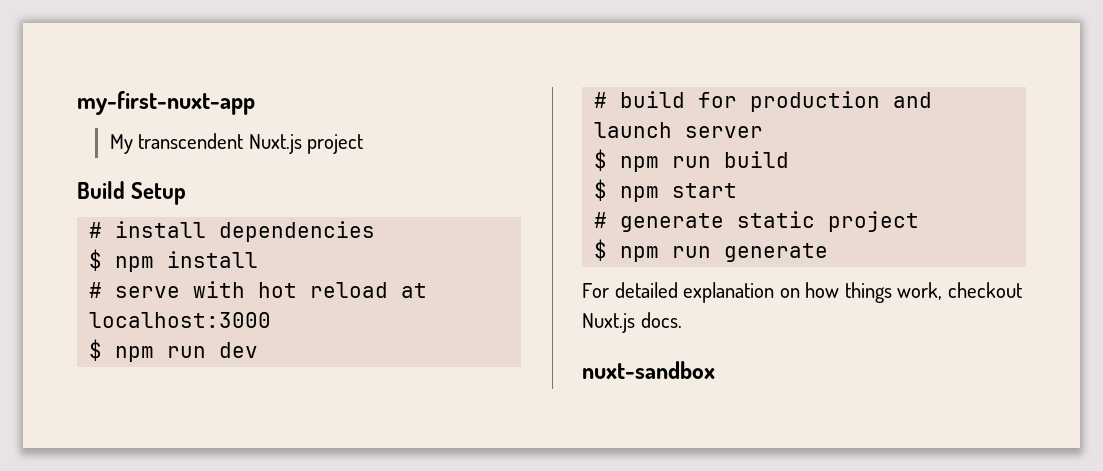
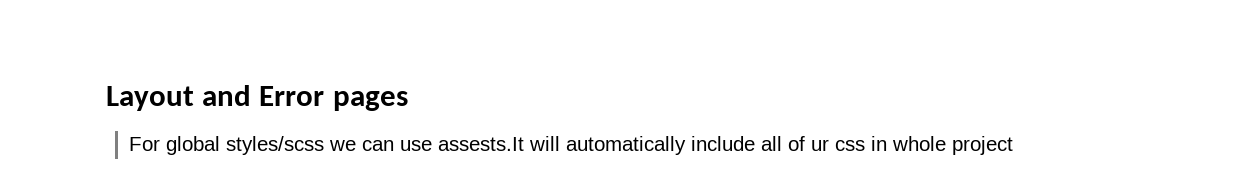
- my-first-nuxt-app
- My transcendent Nuxt.js project
- Build Setup
- # install dependencies
- $ npm install
- # serve with hot reload at localhost:3000
- $ npm run dev
- # build for production and launch server
- $ npm run build
- $ npm start
- # generate static project
- $ npm run generate
- For detailed explanation on how things work, checkout Nuxt.js docs.
- nuxt-sandbox
+ Layout and Error pages
+ For global styles/scss we can use assests.It will automatically include all of ur css in whole project

